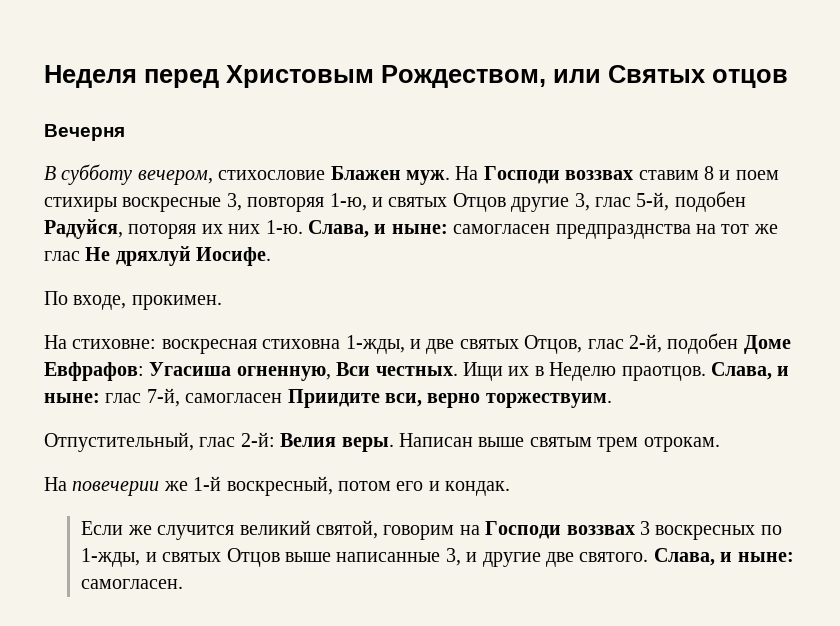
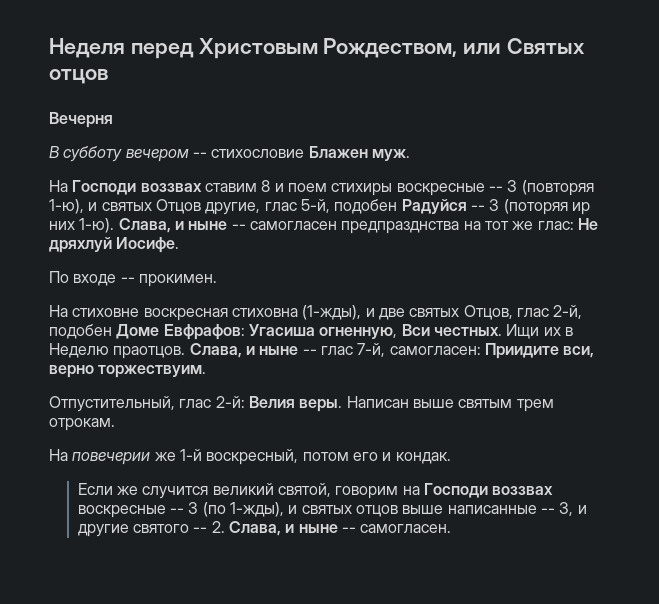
- В субботу вечером, стихословие Блажен муж. На Господи воззвах ставим 8 и поем стихиры воскресные 3, повторяя 1-ю, и святых Отцов другие 3, глас 5-й, подобен Радуйся, поторяя их них 1-ю. Слава, и ныне: самогласен предпразднства на тот же глас Не дряхлуй Иосифе.
+ В субботу вечером -- стихословие Блажен муж.
+ На Господи воззвах ставим 8 и поем стихиры воскресные -- 3 (повторяя 1-ю), и святых Отцов другие, глас 5-й, подобен Радуйся -- 3 (поторяя иp них 1-ю). Слава, и ныне -- самогласен предпразднства на тот же глас: Не дряхлуй Иосифе.
- По входе, прокимен.
+ По входе -- прокимен.
- На стиховне: воскресная стиховна 1-жды, и две святых Отцов, глас 2-й, подобен Доме Евфрафов: Угасиша огненную, Вси честных.
+ На стиховне воскресная стиховна (1-жды), и две святых Отцов, глас 2-й, подобен Доме Евфрафов: Угасиша огненную, Вси честных.
- Слава, и ныне: глас 7-й, самогласен Приидите вси, верно торжествуим.
+ Слава, и ныне -- глас 7-й, самогласен: Приидите вси, верно торжествуим.
- Если же случится великий святой, говорим на Господи воззвах 3 воскресных по 1-жды, и святых Отцов выше написанные 3, и другие две святого. Слава, и ныне: самогласен.
+ Если же случится великий святой, говорим на Господи воззвах воскресные -- 3 (по 1-жды), и святых отцов выше написанные -- 3, и другие святого -- 2. Слава, и ныне -- самогласен.

